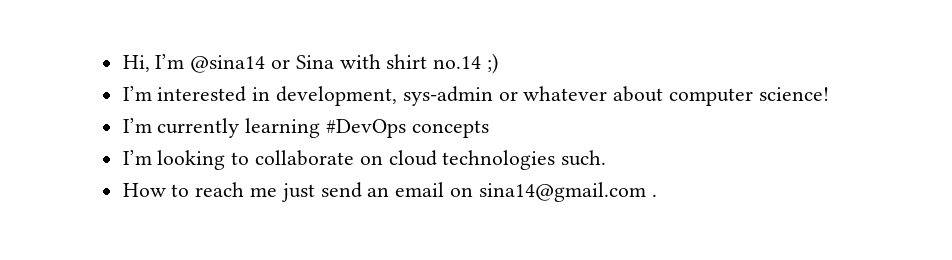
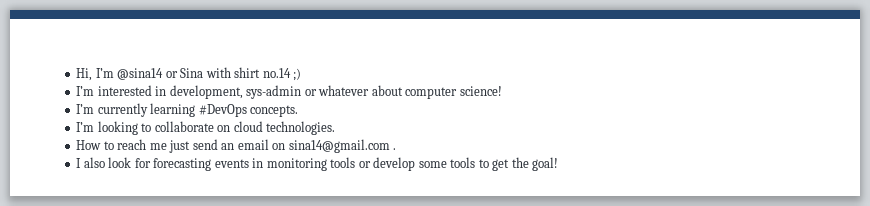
- I’m currently learning #DevOps concepts
+ I’m currently learning #DevOps concepts.
- I’m looking to collaborate on cloud technologies such.
+ I’m looking to collaborate on cloud technologies.
+ I also look for forecasting events in monitoring tools or develop some tools to get the goal!

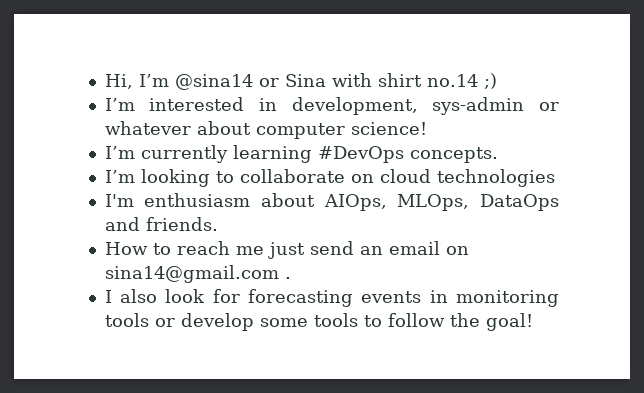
- I’m looking to collaborate on cloud technologies.
+ I’m looking to collaborate on cloud technologies
+ I'm enthusiasm about AIOps, MLOps, DataOps and friends.
- I also look for forecasting events in monitoring tools or develop some tools to get the goal!
+ I also look for forecasting events in monitoring tools or develop some tools to follow the goal!

